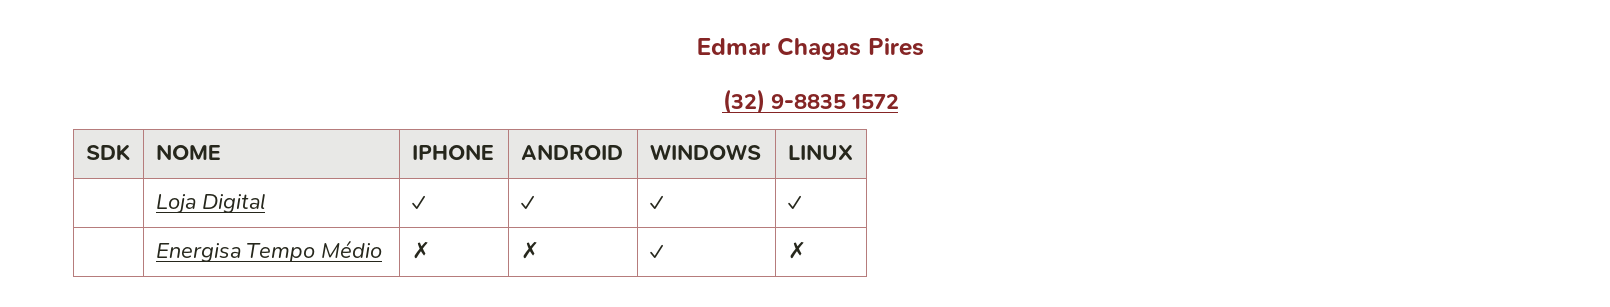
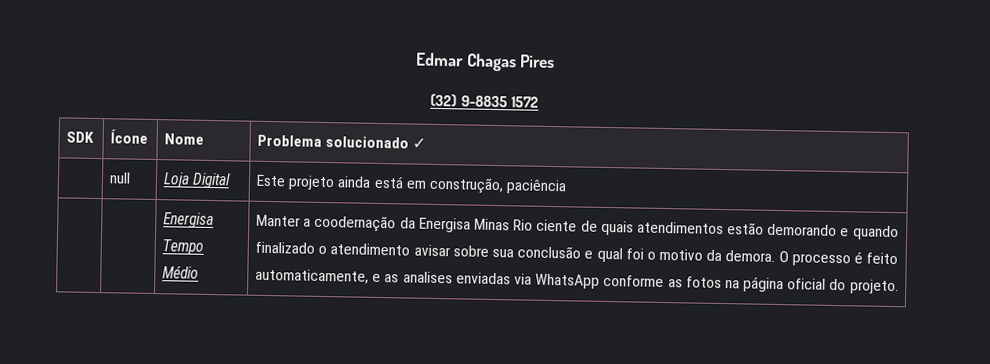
- SDK | NOME | IPHONE | ANDROID | WINDOWS | LINUX
- | Loja Digital | ✓ | ✓ | ✓ | ✓
- | Energisa Tempo Médio | ✗ | ✗ | ✓ | ✗
+ SDK | Ícone | Nome | Problema solucionado ✓
+ | null | Loja Digital | Este projeto ainda está em construção, paciência
+ | | Energisa Tempo Médio | Manter a coodernação da Energisa Minas Rio ciente de quais atendimentos estão demorando e quando finalizado o atendimento avisar sobre sua conclusão e qual foi o motivo da demora. O processo é feito automaticamente, e as analises enviadas via WhatsApp conforme as fotos na página oficial do projeto.

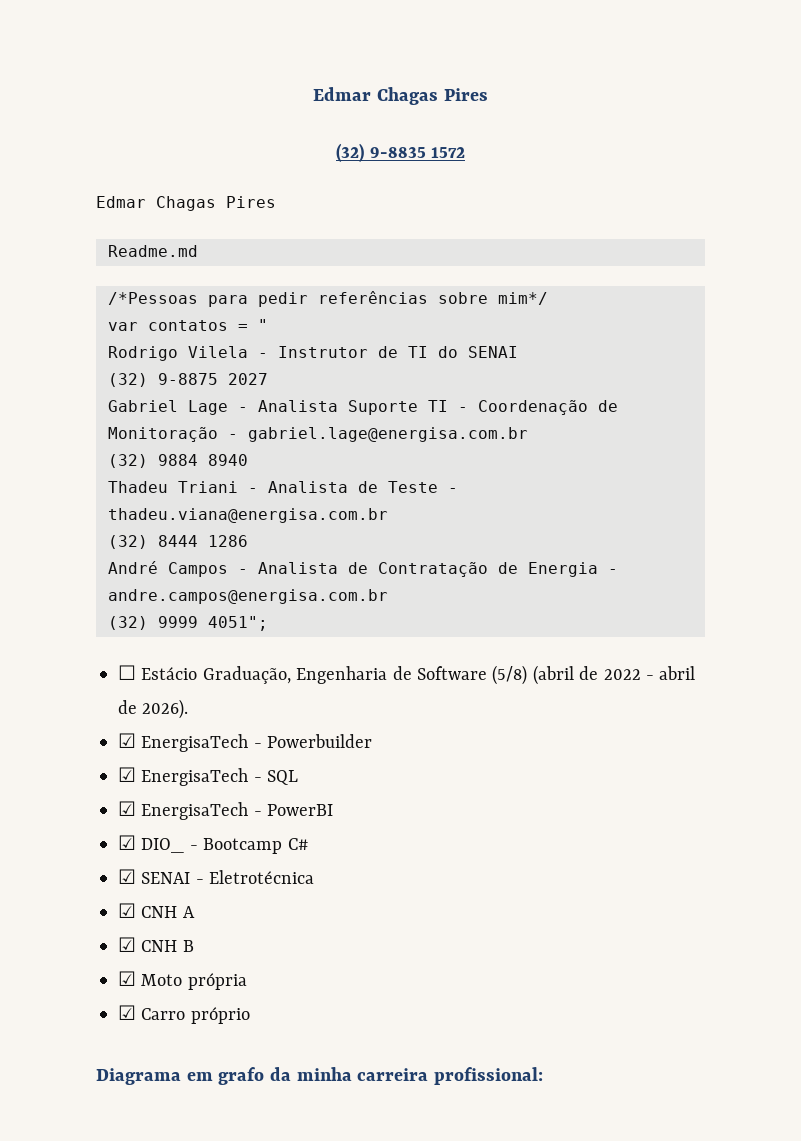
  (32) 9-8835 1572
- SDK | Ícone | Nome | Problema solucionado ✓
- | null | Loja Digital | Este projeto ainda está em construção, paciência
- | | Energisa Tempo Médio | Manter a coodernação da Energisa Minas Rio ciente de quais atendimentos estão demorando e quando finalizado o atendimento avisar sobre sua conclusão e qual foi o motivo da demora. O processo é feito automaticamente, e as analises enviadas via WhatsApp conforme as fotos na página oficial do projeto.
+ Edmar Chagas Pires
+ Readme.md
+ /*Pessoas para pedir referências sobre mim*/
+ var contatos = "
+ Rodrigo Vilela - Instrutor de TI do SENAI
+ (32) 9-8875 2027
+ Gabriel Lage - Analista Suporte TI - Coordenação de Monitoração - gabriel.lage@energisa.com.br
+ (32) 9884 8940
+ Thadeu Triani - Analista de Teste - thadeu.viana@energisa.com.br
+ (32) 8444 1286
+ André Campos - Analista de Contratação de Energia - andre.campos@energisa.com.br
+ (32) 9999 4051";
+ ☐ Estácio Graduação, Engenharia de Software (5/8) (abril de 2022 - abril de 2026).
+ ☑ EnergisaTech - Powerbuilder
+ ☑ EnergisaTech - SQL
+ ☑ EnergisaTech - PowerBI
+ ☑ DIO_ - Bootcamp C#
+ ☑ SENAI - Eletrotécnica
+ ☑ CNH A
+ ☑ CNH B
+ ☑ Moto própria
+ ☑ Carro próprio
+ Diagrama em grafo da minha carreira profissional:

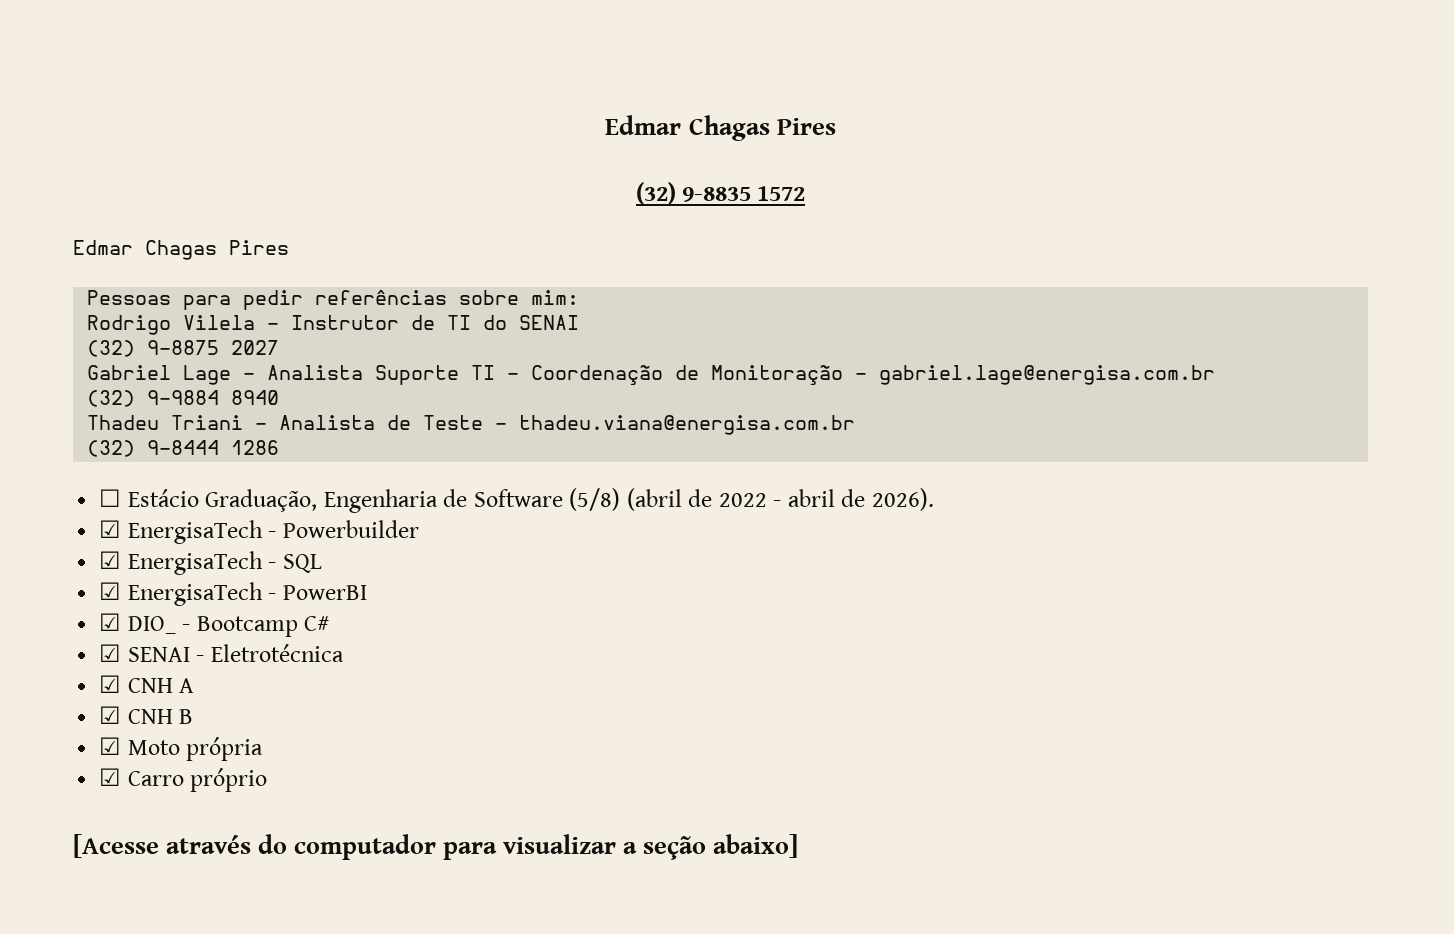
- Readme.md
- /*Pessoas para pedir referências sobre mim*/
- var contatos = "
+ Pessoas para pedir referências sobre mim:
- (32) 9884 8940
+ (32) 9-9884 8940
- (32) 8444 1286
+ (32) 9-8444 1286
- André Campos - Analista de Contratação de Energia - andre.campos@energisa.com.br
- (32) 9999 4051";
- Diagrama em grafo da minha carreira profissional:
+ [Acesse através do computador para visualizar a seção abaixo]

